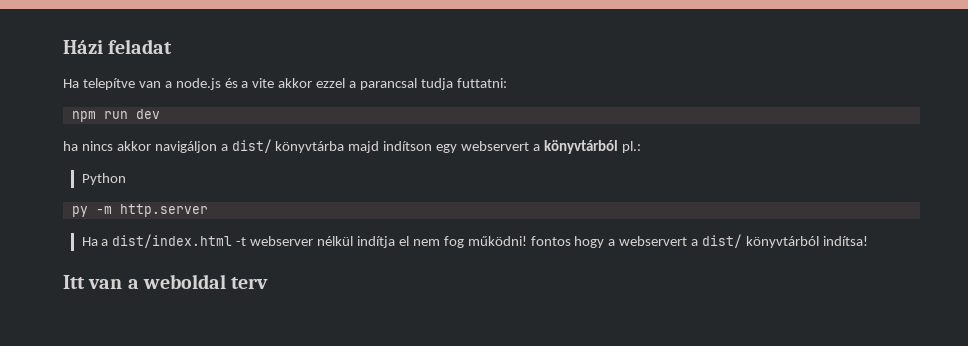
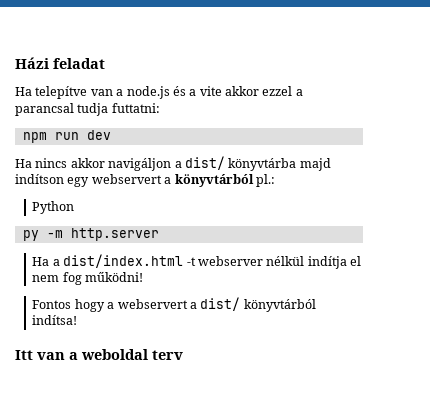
- ha nincs akkor navigáljon a dist/ könyvtárba majd indítson egy webservert a könyvtárból pl.:
+ Ha nincs akkor navigáljon a dist/ könyvtárba majd indítson egy webservert a könyvtárból pl.:
- Ha a dist/index.html -t webserver nélkül indítja el nem fog működni! fontos hogy a webservert a dist/ könyvtárból indítsa!
+ Ha a dist/index.html -t webserver nélkül indítja el nem fog működni!
+ Fontos hogy a webservert a dist/ könyvtárból indítsa!

